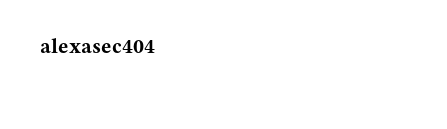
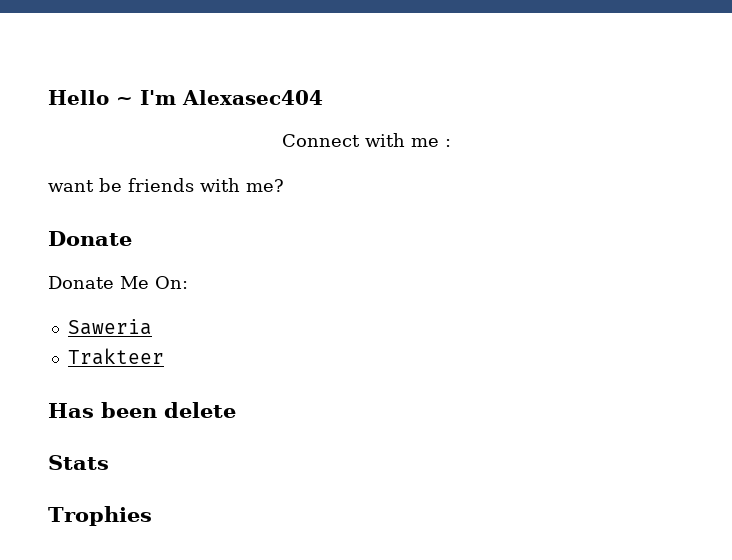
- alexasec404
+ Hello ~ I'm Alexasec404
+ Connect with me :
+ want be friends with me?
+ Donate
+ Donate Me On:
+ Saweria
+ Trakteer
+ Has been delete
+ Stats
+ Trophies

